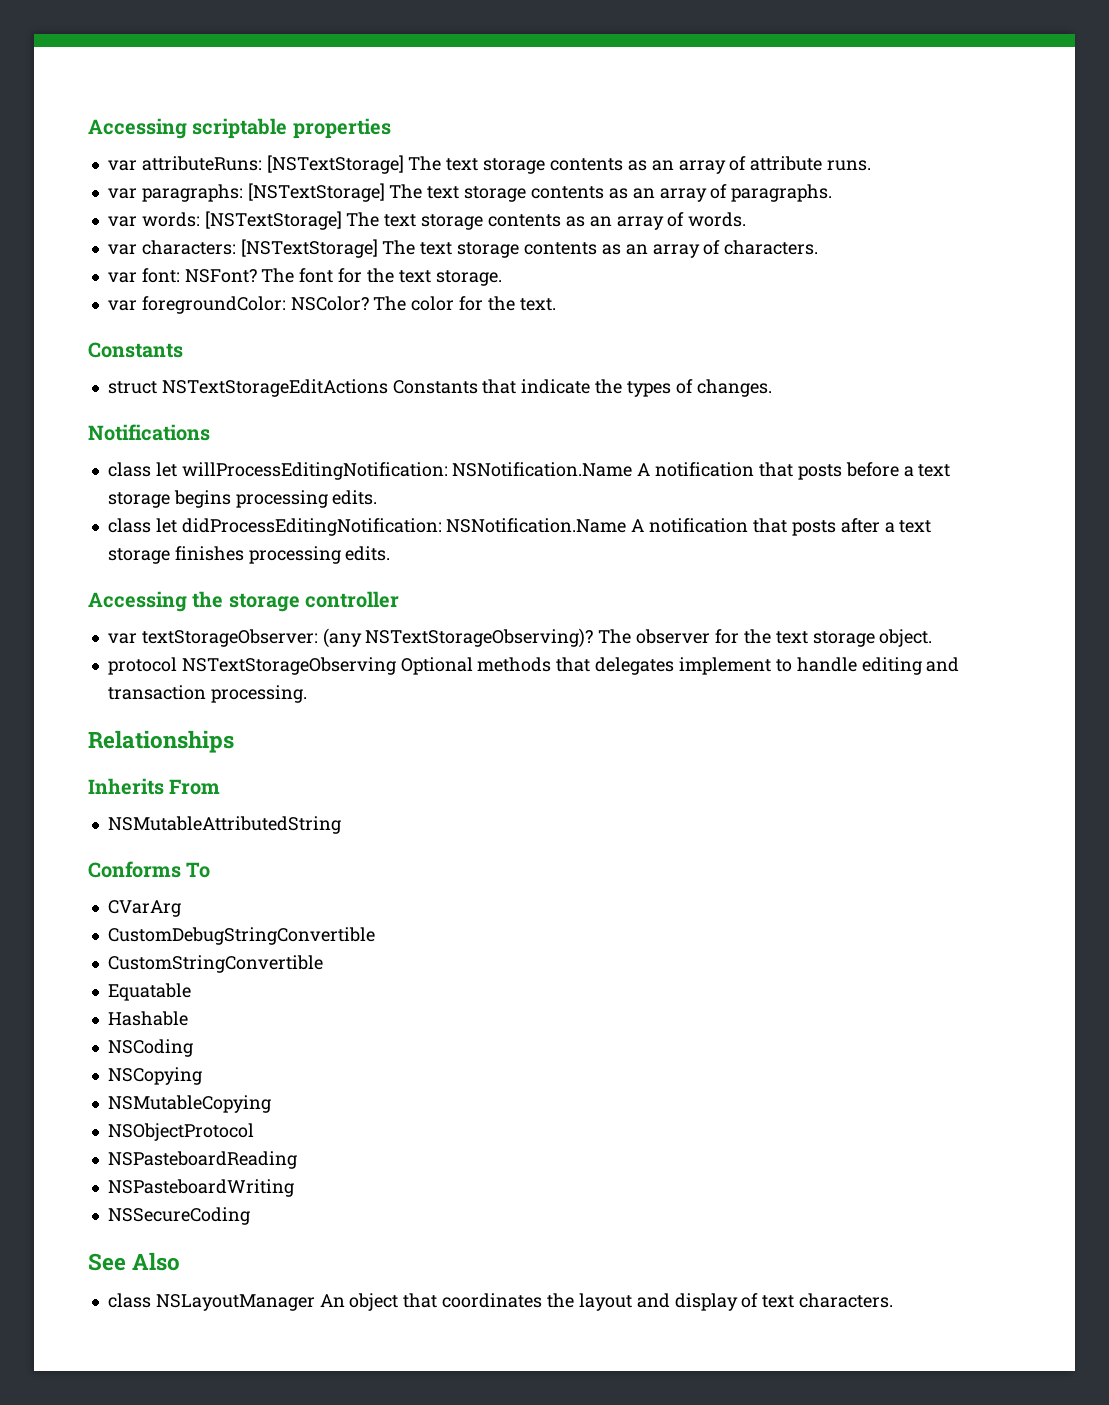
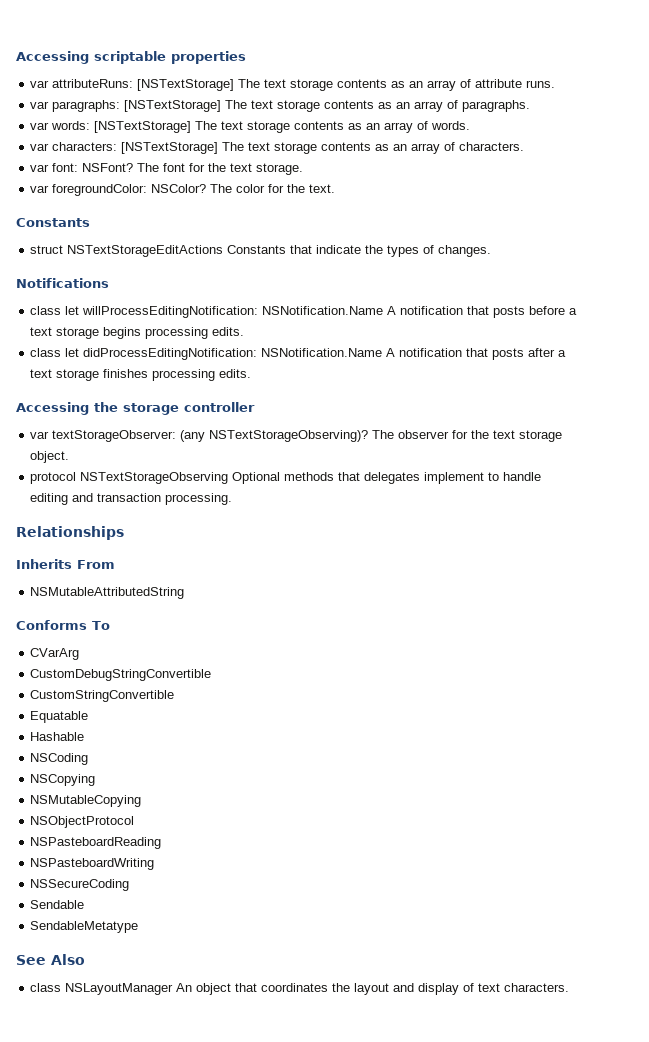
+ Sendable
+ SendableMetatype

